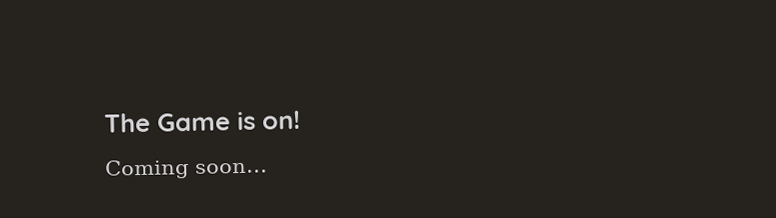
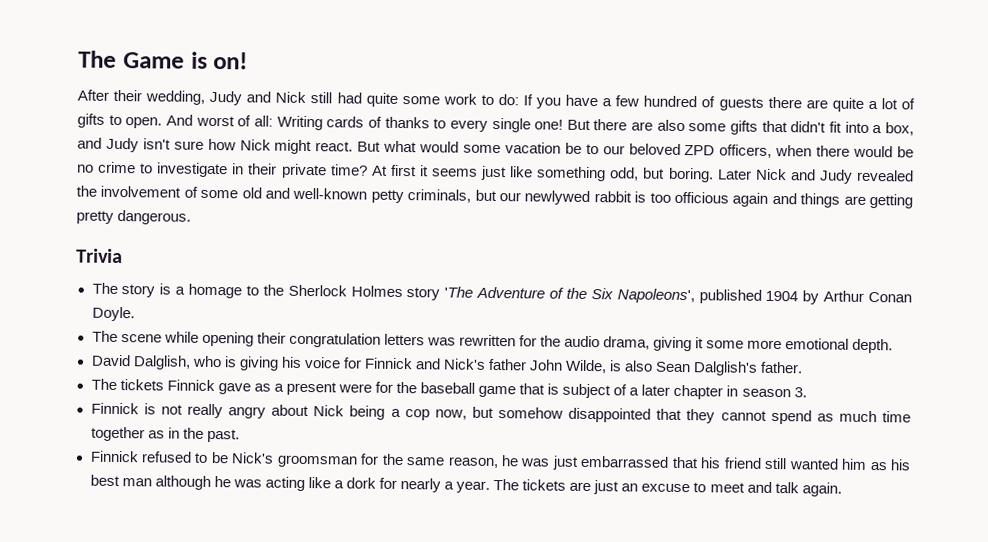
- Coming soon...
+ After their wedding, Judy and Nick still had quite some work to do: If you have a few hundred of guests there are quite a lot of gifts to open. And worst of all: Writing cards of thanks to every single one! But there are also some gifts that didn't fit into a box, and Judy isn't sure how Nick might react. But what would some vacation be to our beloved ZPD officers, when there would be no crime to investigate in their private time? At first it seems just like something odd, but boring. Later Nick and Judy revealed the involvement of some old and well-known petty criminals, but our newlywed rabbit is too officious again and things are getting pretty dangerous.
+ Trivia
+ The story is a homage to the Sherlock Holmes story 'The Adventure of the Six Napoleons', published 1904 by Arthur Conan Doyle.
+ The scene while opening their congratulation letters was rewritten for the audio drama, giving it some more emotional depth.
+ David Dalglish, who is giving his voice for Finnick and Nick's father John Wilde, is also Sean Dalglish's father.
+ The tickets Finnick gave as a present were for the baseball game that is subject of a later chapter in season 3.
+ Finnick is not really angry about Nick being a cop now, but somehow disappointed that they cannot spend as much time together as in the past.
+ Finnick refused to be Nick's groomsman for the same reason, he was just embarrassed that his friend still wanted him as his best man although he was acting like a dork for nearly a year. The tickets are just an excuse to meet and talk again.

